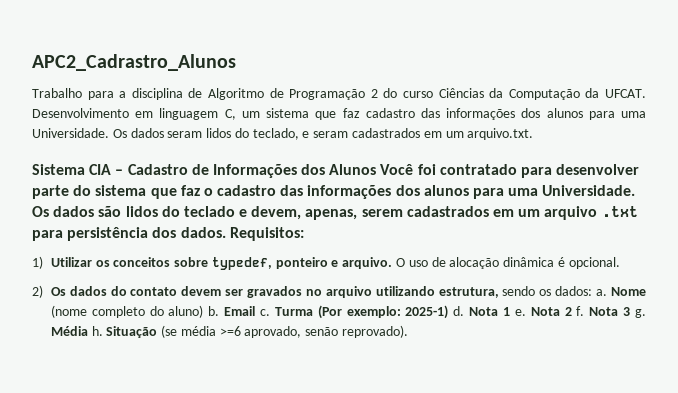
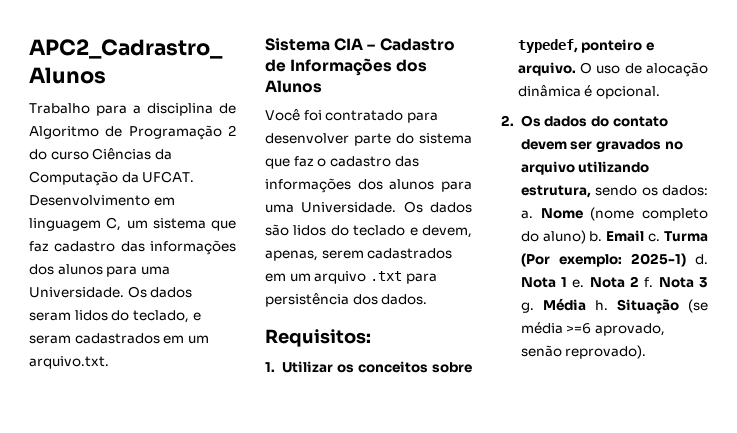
- Sistema CIA – Cadastro de Informações dos Alunos Você foi contratado para desenvolver parte do sistema que faz o cadastro das informações dos alunos para uma Universidade.
+ Sistema CIA – Cadastro de Informações dos Alunos
+ Você foi contratado para desenvolver parte do sistema que faz o cadastro das informações dos alunos para uma Universidade.
- Os dados são lidos do teclado e devem, apenas, serem cadastrados em um arquivo .txt para persistência dos dados. Requisitos:
+ Os dados são lidos do teclado e devem, apenas, serem cadastrados em um arquivo .txt para persistência dos dados.
+ Requisitos:
- 1) Utilizar os conceitos sobre typedef, ponteiro e arquivo.
+ 1. Utilizar os conceitos sobre typedef, ponteiro e arquivo.
- 2) Os dados do contato devem ser gravados no arquivo utilizando estrutura, sendo os dados: a.
+ 2. Os dados do contato devem ser gravados no arquivo utilizando estrutura, sendo os dados: a.

